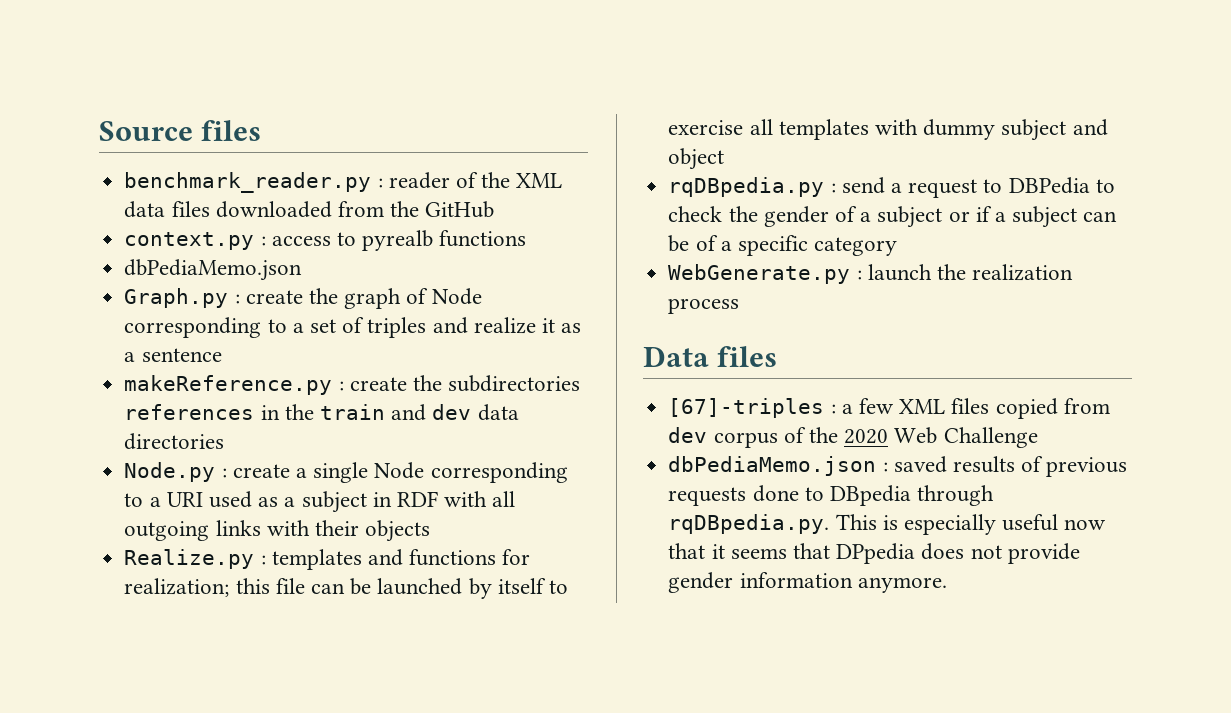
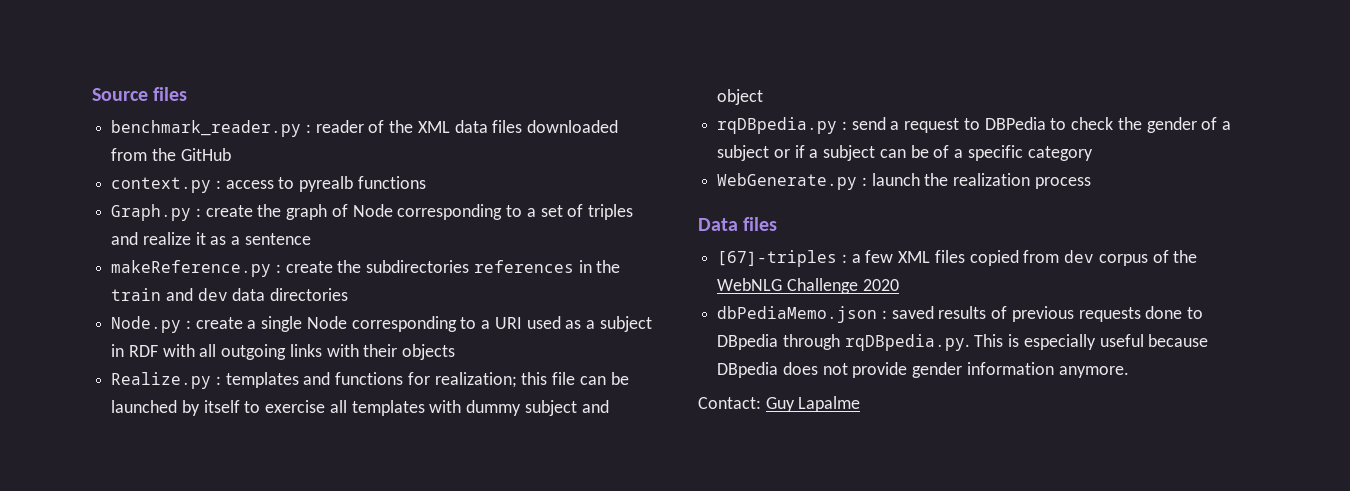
  context.py : access to pyrealb functions
- dbPediaMemo.json
- [67]-triples : a few XML files copied from dev corpus of the 2020 Web Challenge
+ [67]-triples : a few XML files copied from dev corpus of the WebNLG Challenge 2020
- dbPediaMemo.json : saved results of previous requests done to DBpedia through rqDBpedia.py. This is especially useful now that it seems that DPpedia does not provide gender information anymore.
+ dbPediaMemo.json : saved results of previous requests done to DBpedia through rqDBpedia.py. This is especially useful because DBpedia does not provide gender information anymore.
+ Contact: Guy Lapalme

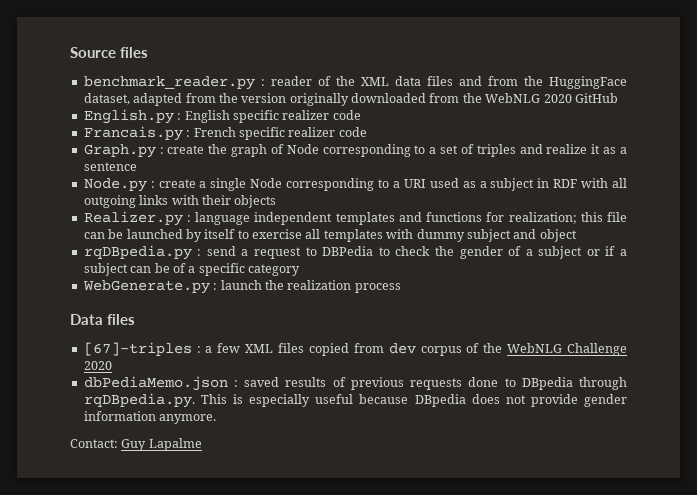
- benchmark_reader.py : reader of the XML data files downloaded from the GitHub
+ benchmark_reader.py : reader of the XML data files and from the HuggingFace dataset, adapted from the version originally downloaded from the WebNLG 2020 GitHub
- context.py : access to pyrealb functions
+ English.py : English specific realizer code
+ Francais.py : French specific realizer code
- makeReference.py : create the subdirectories references in the train and dev data directories
- Realize.py : templates and functions for realization; this file can be launched by itself to exercise all templates with dummy subject and object
+ Realizer.py : language independent templates and functions for realization; this file can be launched by itself to exercise all templates with dummy subject and object

